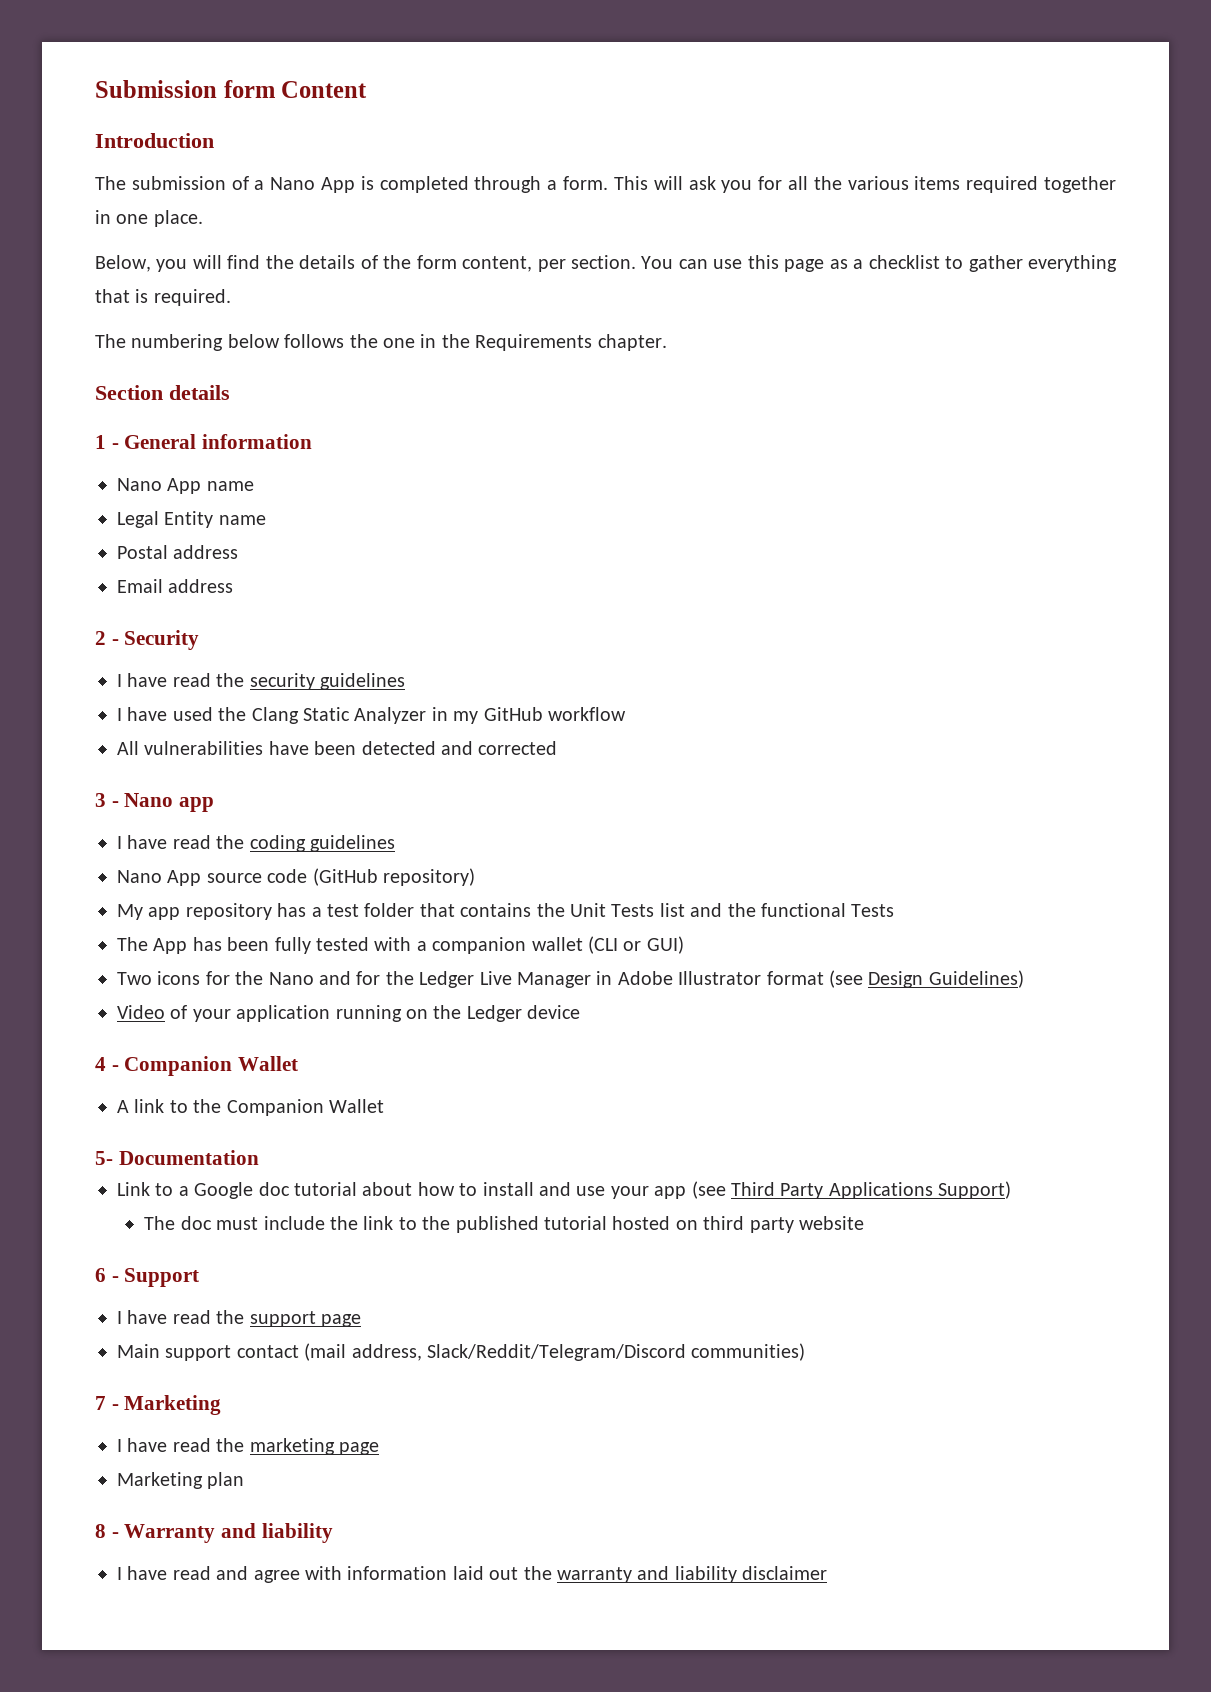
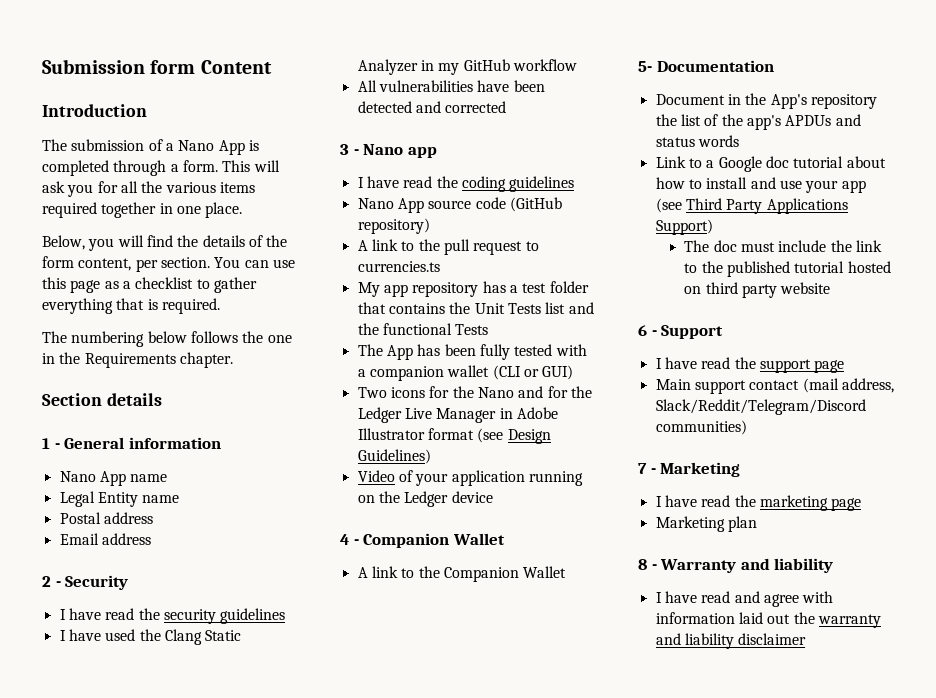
+ A link to the pull request to currencies.ts
+ Document in the App's repository the list of the app's APDUs and status words

